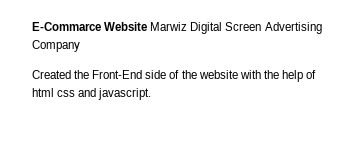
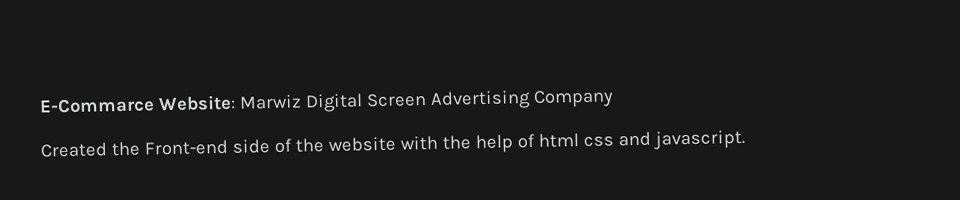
- E-Commarce Website Marwiz Digital Screen Advertising Company
+ E-Commarce Website: Marwiz Digital Screen Advertising Company
- Created the Front-End side of the website with the help of html css and javascript.
+ Created the Front-end side of the website with the help of html css and javascript.

